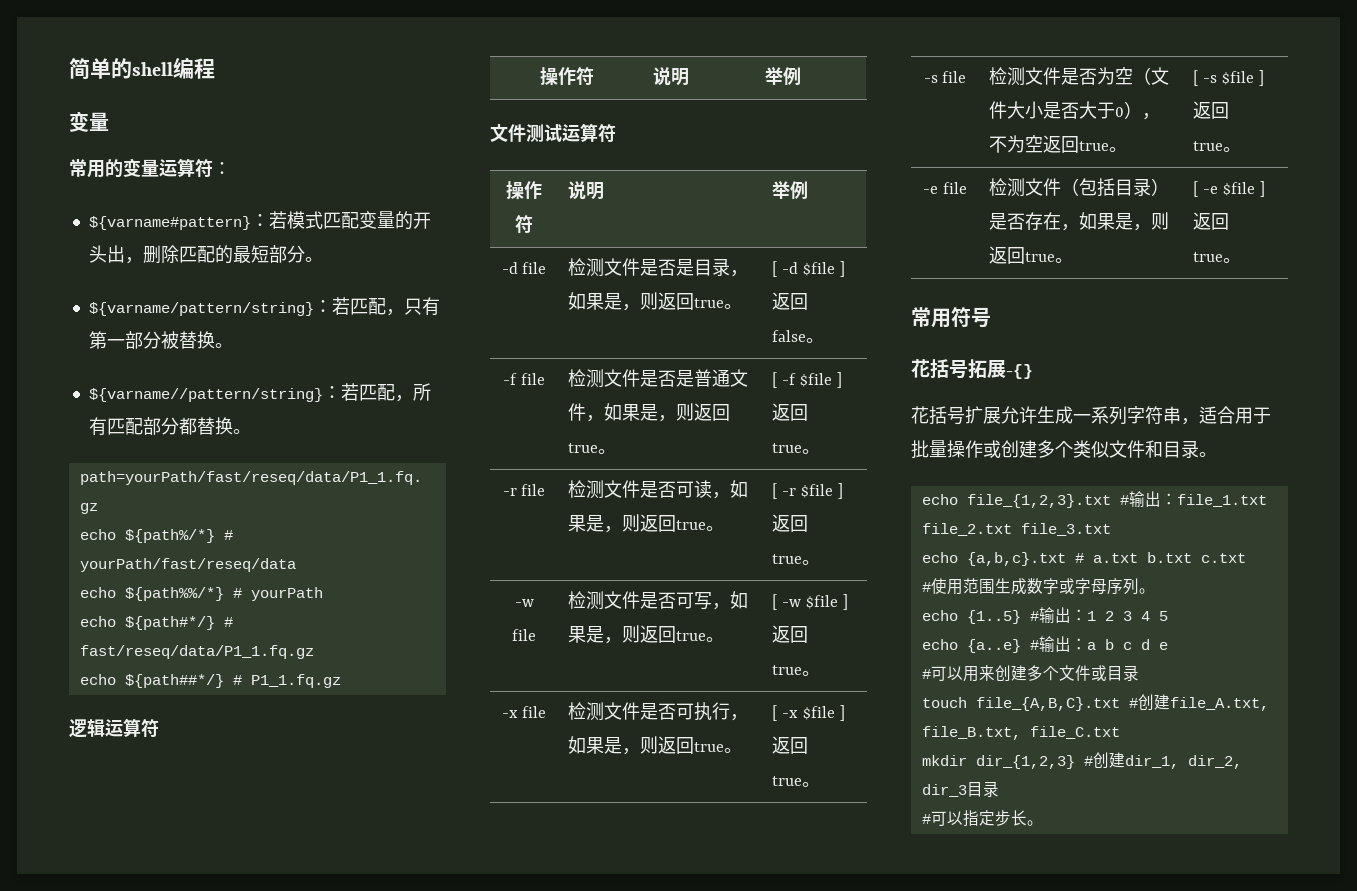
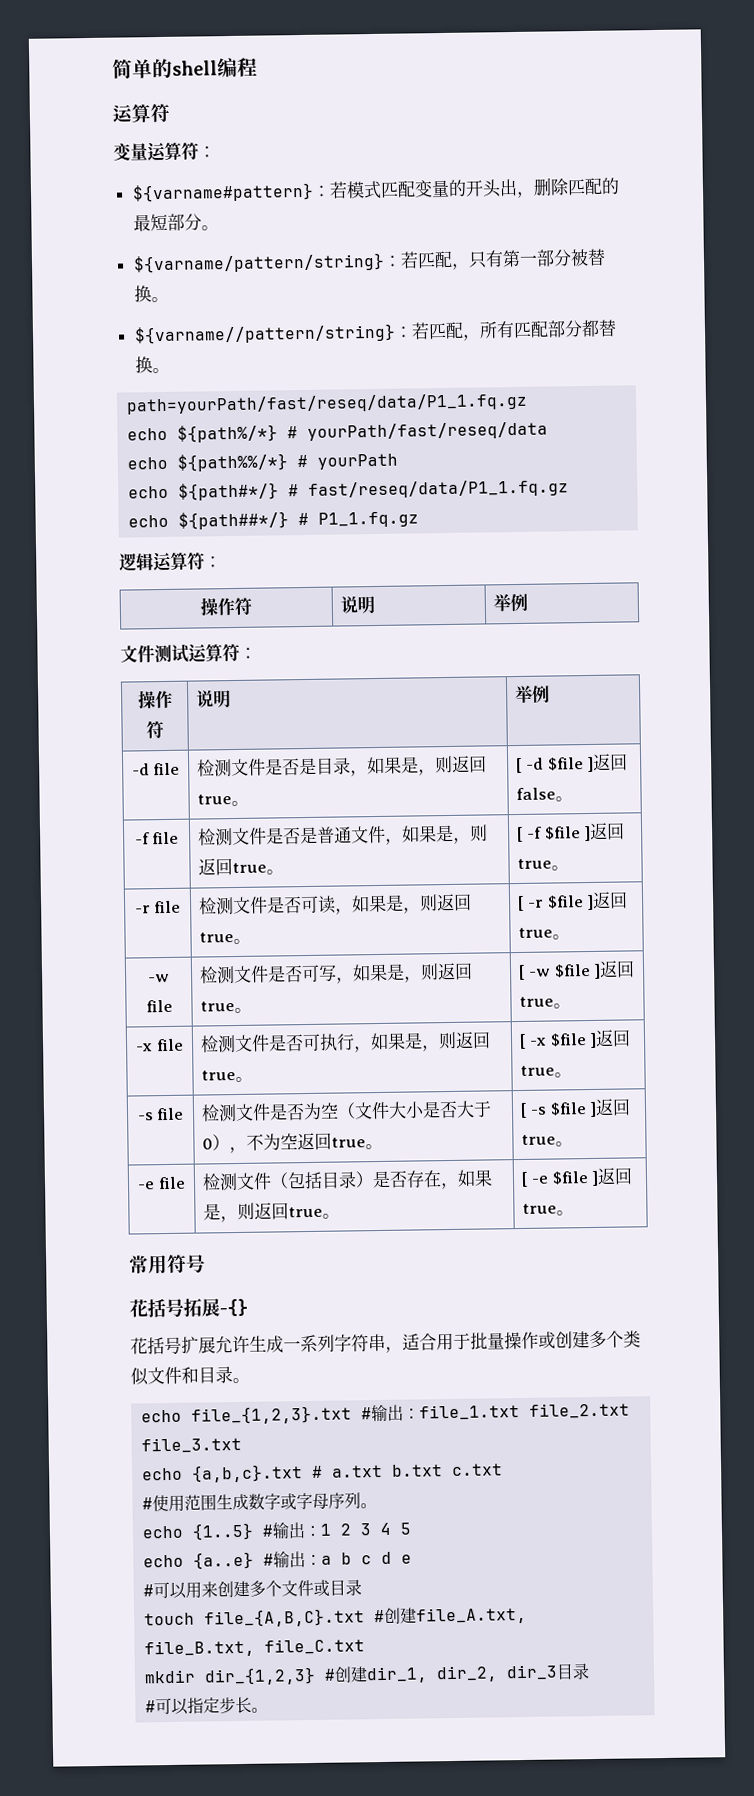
  简单的shell编程
- 变量
- 常用的变量运算符：
+ 运算符
+ 变量运算符：
- 逻辑运算符
+ 逻辑运算符：
- 文件测试运算符
+ 文件测试运算符：

